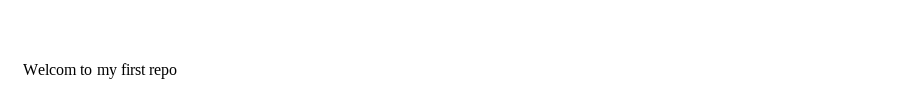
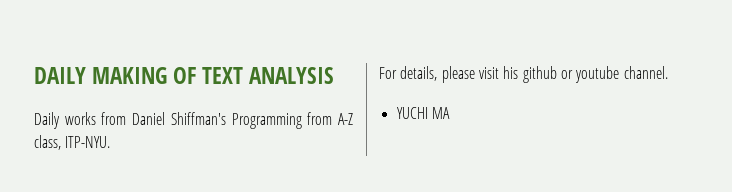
- Welcom to my first repo
+ DAILY MAKING OF TEXT ANALYSIS
+ Daily works from Daniel Shiffman's Programming from A-Z class, ITP-NYU.
+ For details, please visit his github or youtube channel.
+ YUCHI MA

